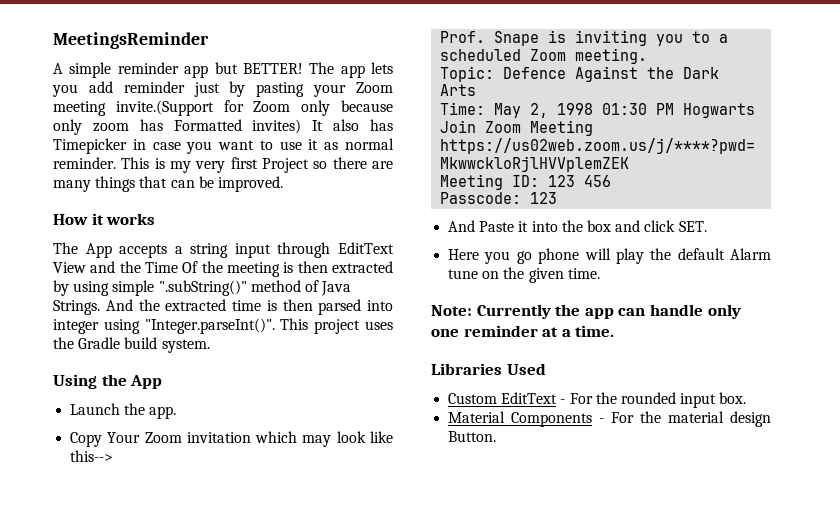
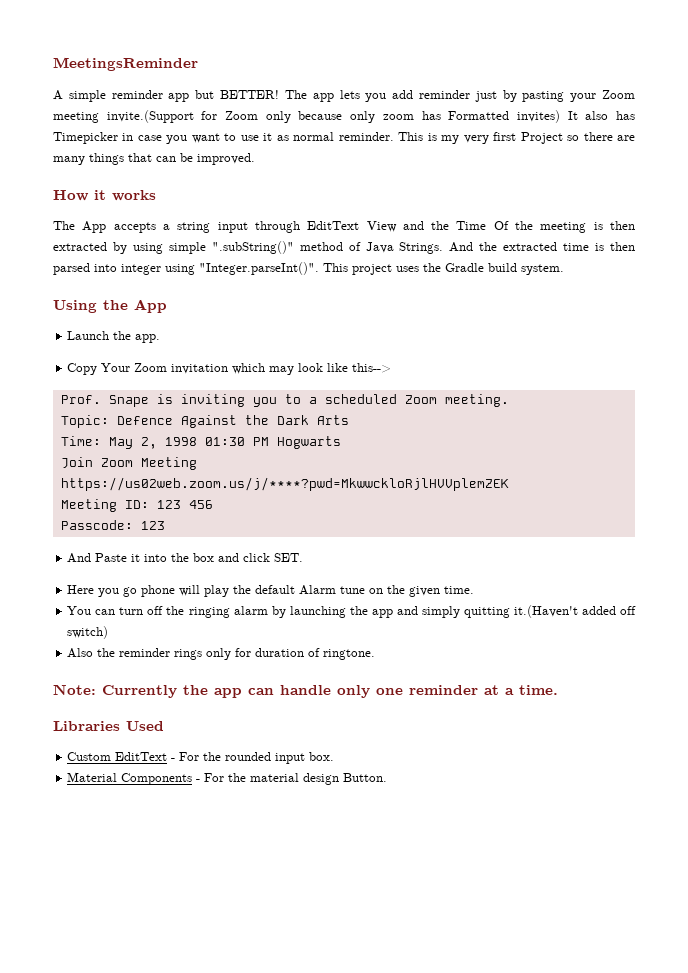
+ You can turn off the ringing alarm by launching the app and simply quitting it.(Haven't added off switch)
+ Also the reminder rings only for duration of ringtone.

